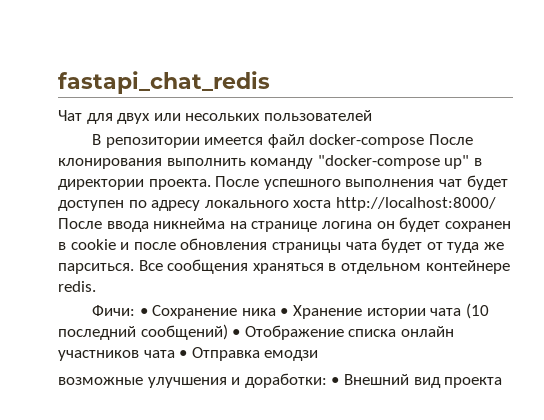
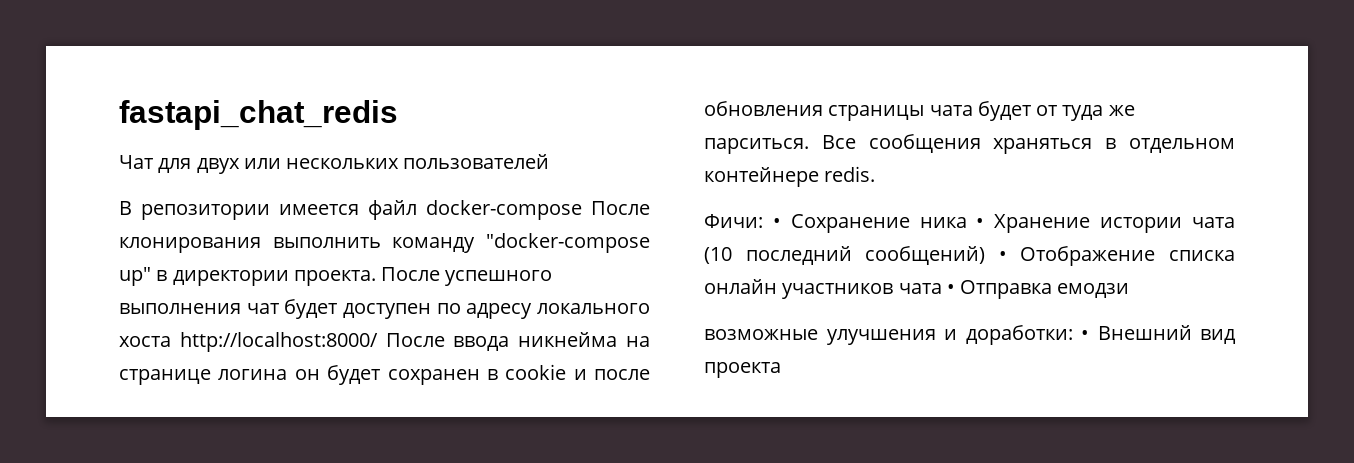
- Чат для двух или несольких пользователей
+ Чат для двух или нескольких пользователей

